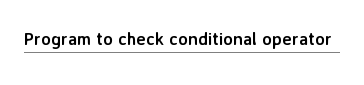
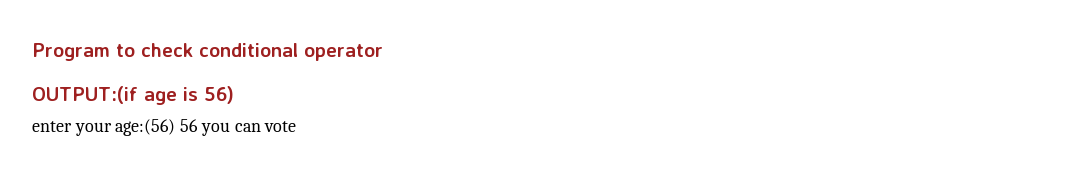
+ OUTPUT:(if age is 56)
+ enter your age:(56) 56 you can vote

